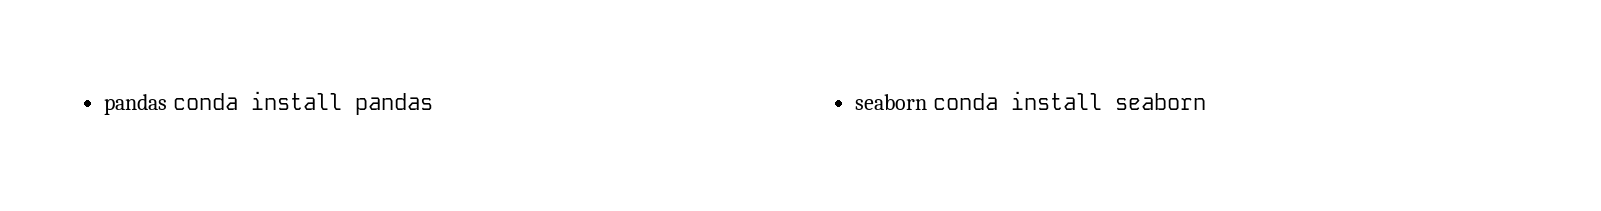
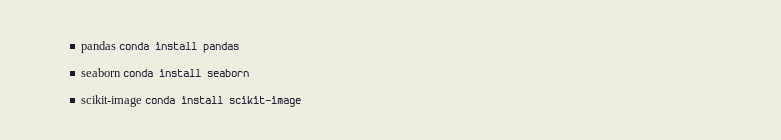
+ scikit-image conda install scikit-image

